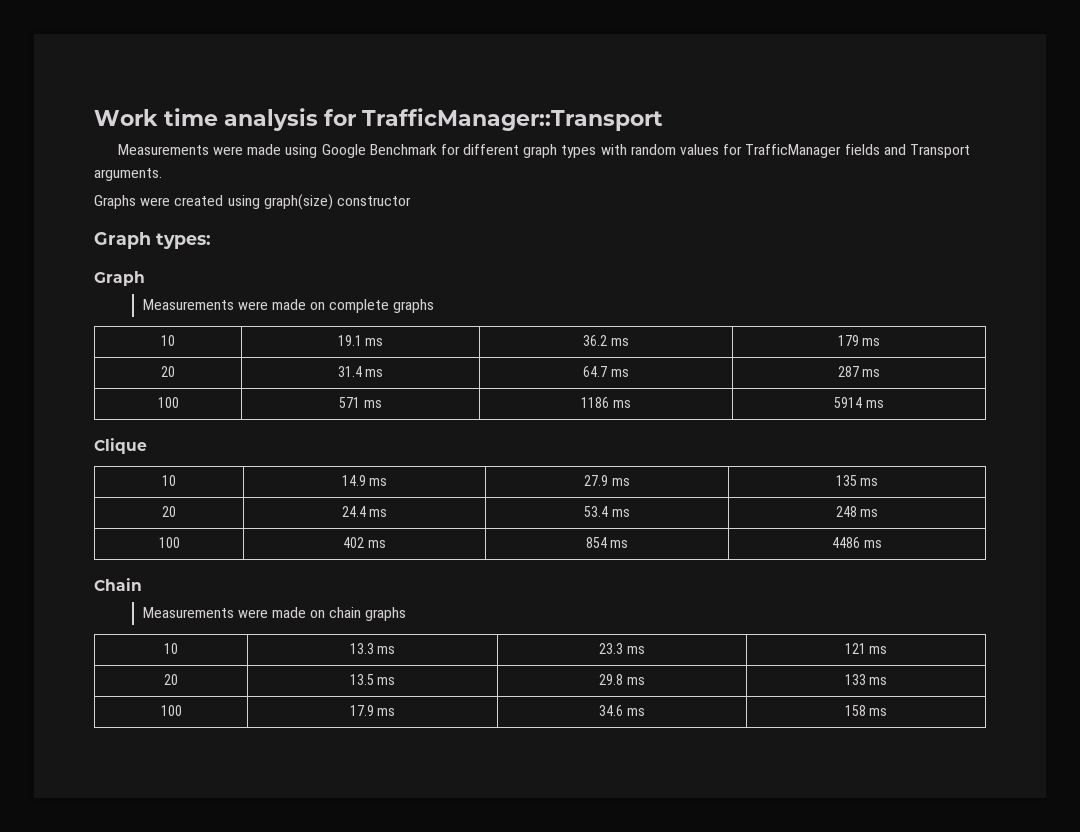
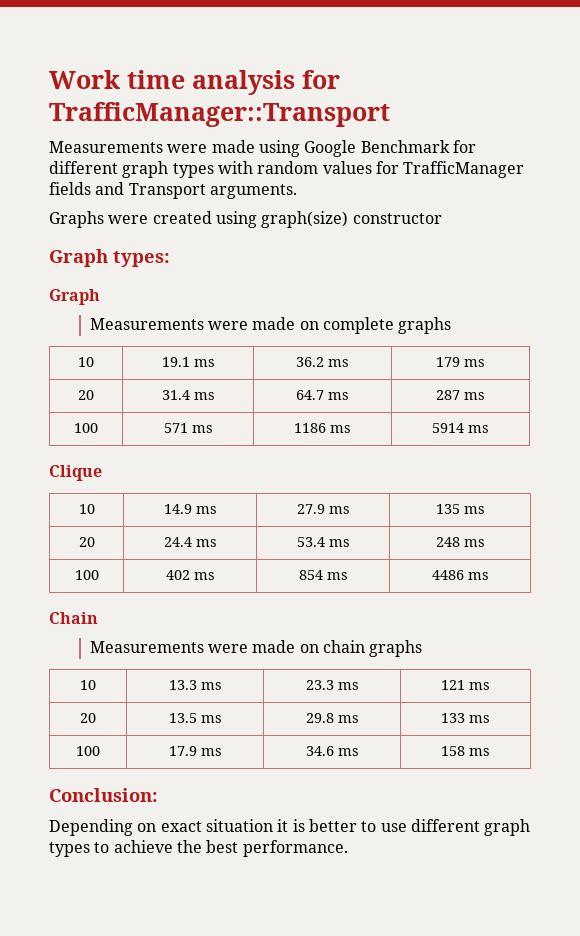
+ Conclusion:
+ Depending on exact situation it is better to use different graph types to achieve the best performance.

